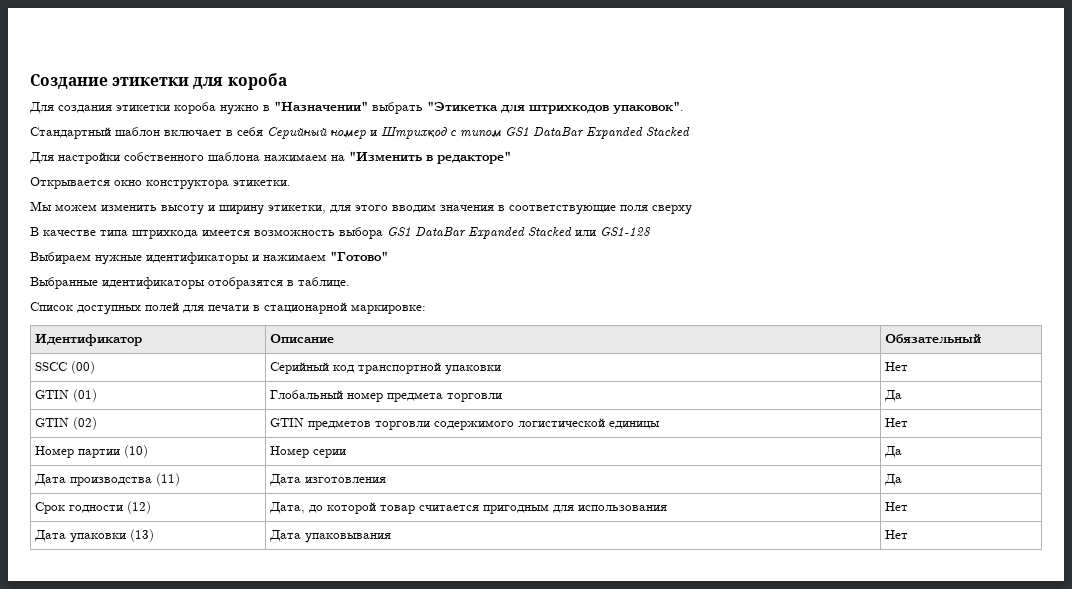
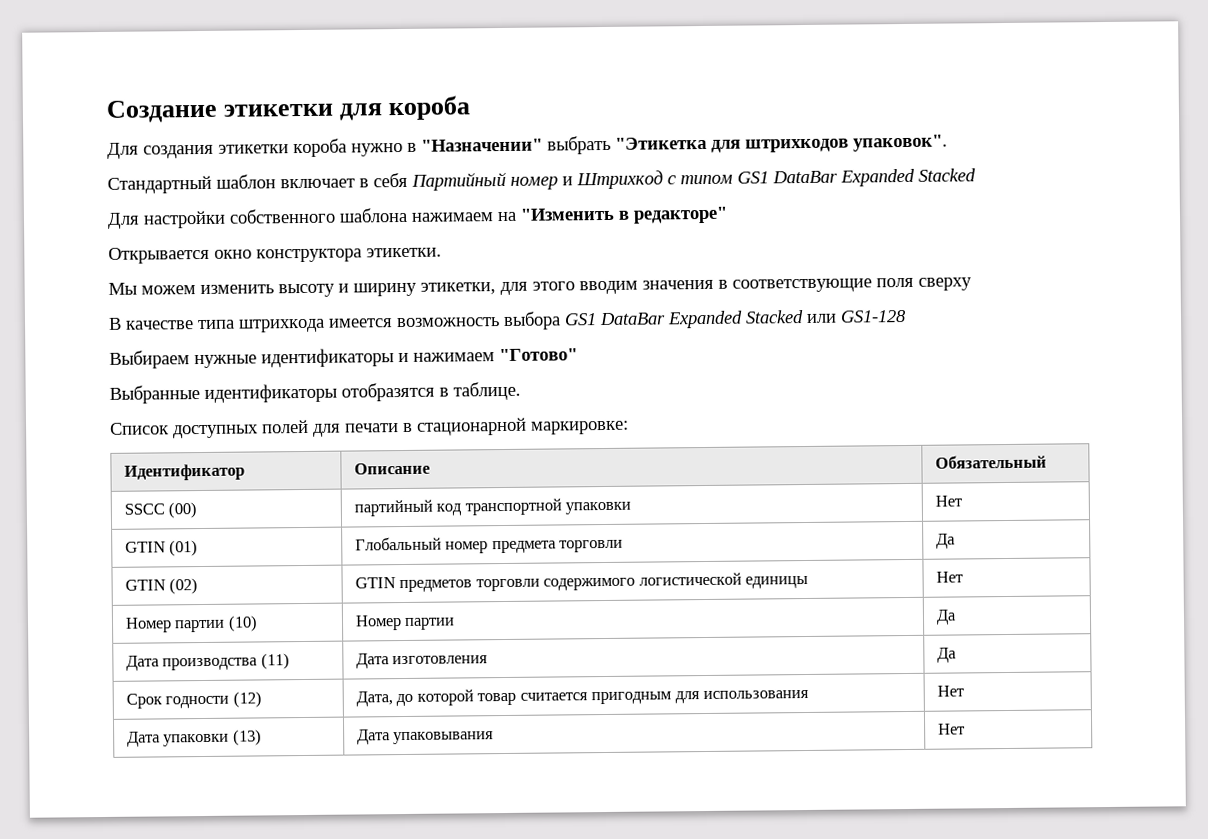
- Cтандартный шаблон включает в себя Серийный номер и Штрихкод с типом GS1 DataBar Expanded Stacked
+ Cтандартный шаблон включает в себя Партийный номер и Штрихкод с типом GS1 DataBar Expanded Stacked
- SSCC (00) | Серийный код транспортной упаковки | Нет
+ SSCC (00) | партийный код транспортной упаковки | Нет
- Номер партии (10) | Номер серии | Да
+ Номер партии (10) | Номер партии | Да

